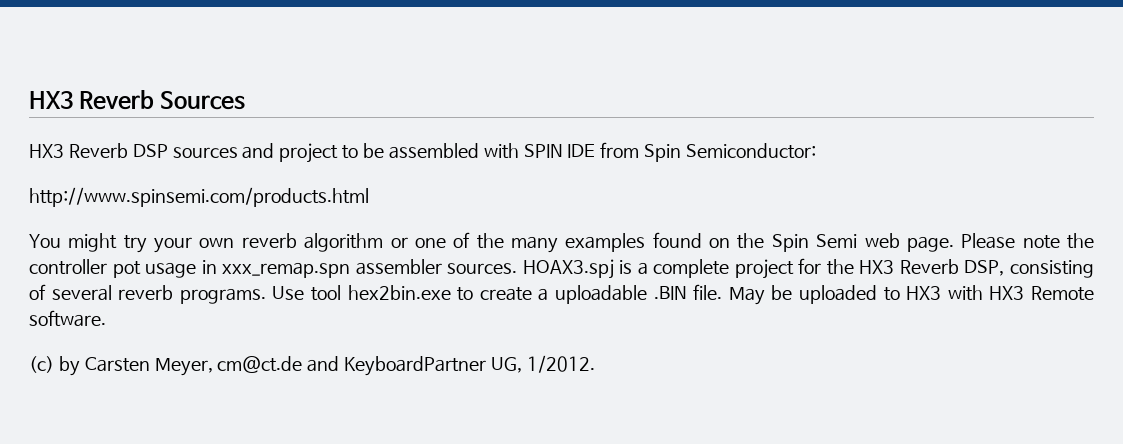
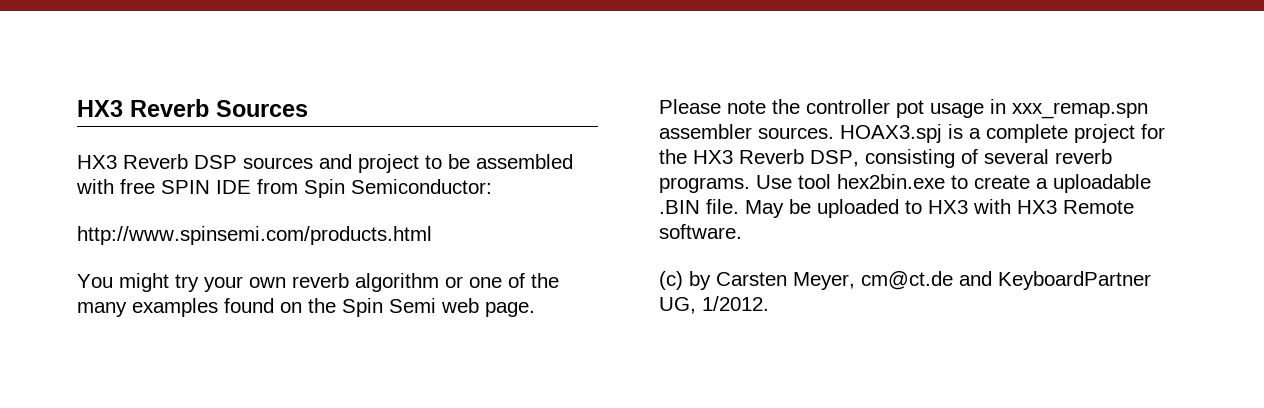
- HX3 Reverb DSP sources and project to be assembled with SPIN IDE from Spin Semiconductor:
+ HX3 Reverb DSP sources and project to be assembled with free SPIN IDE from Spin Semiconductor:

